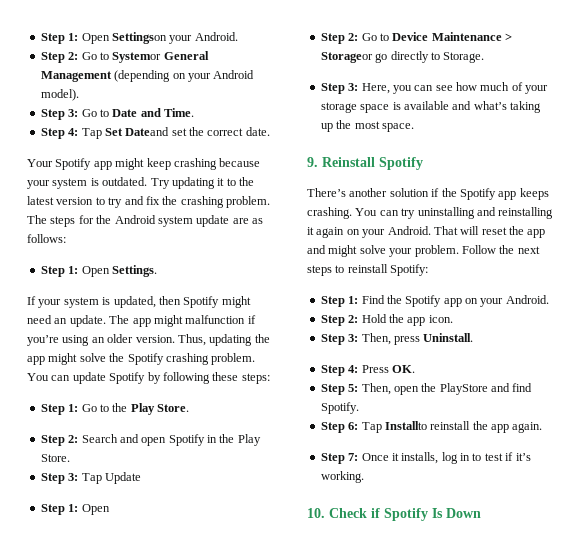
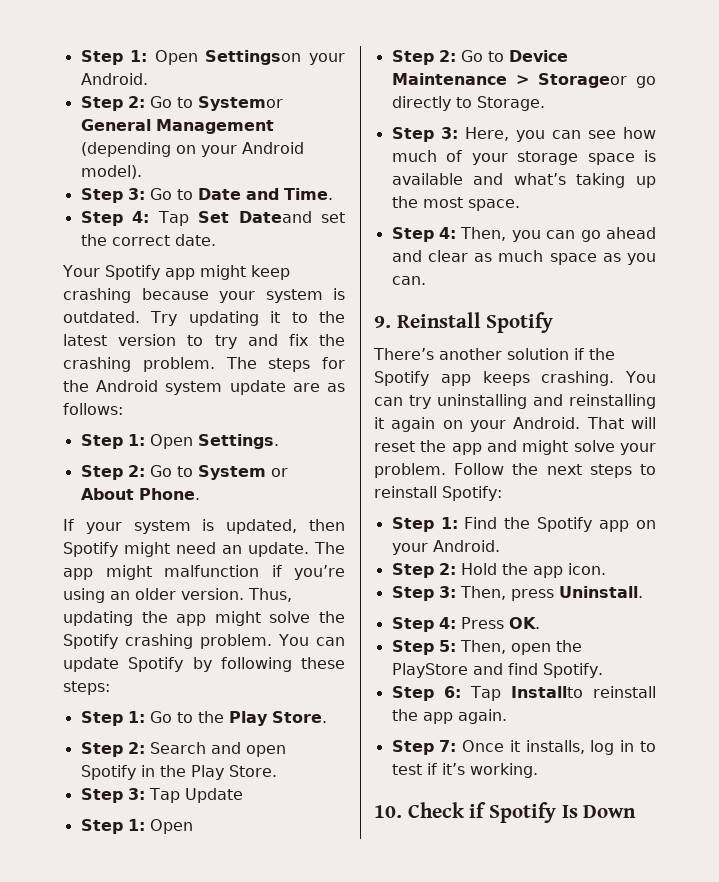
+ Step 2: Go to System or About Phone.
+ Step 4: Then, you can go ahead and clear as much space as you can.

